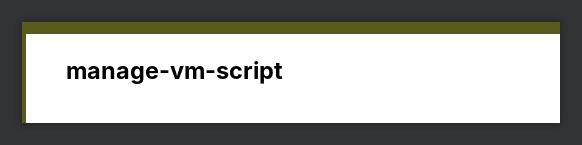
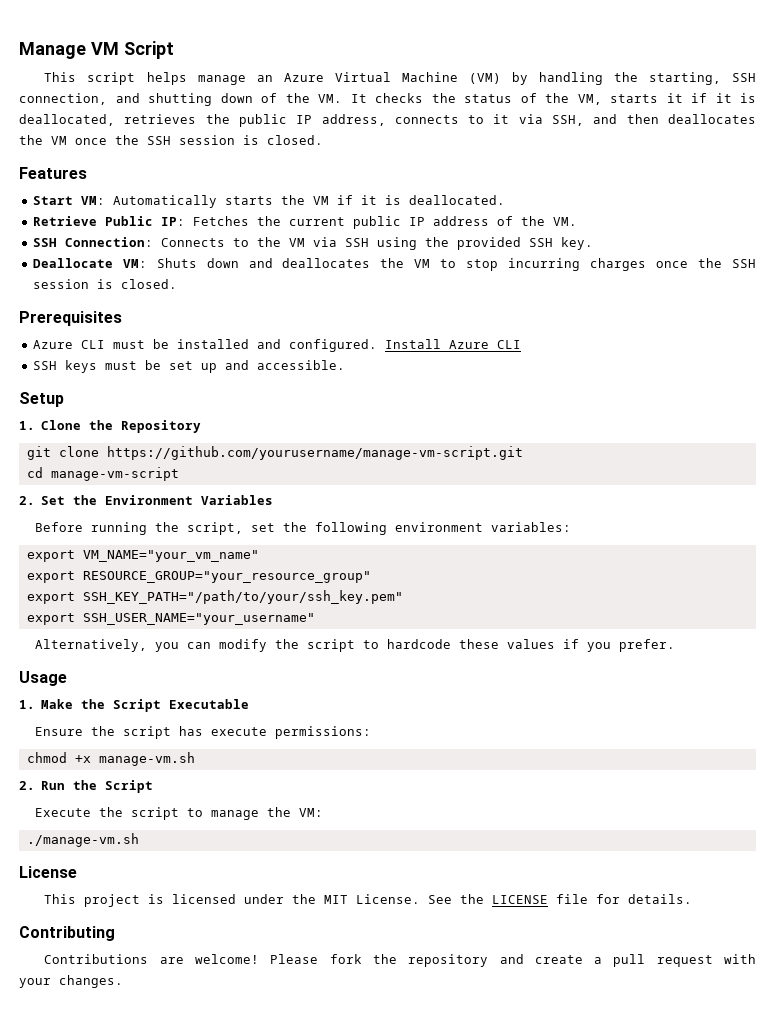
- manage-vm-script
+ Manage VM Script
+ This script helps manage an Azure Virtual Machine (VM) by handling the starting, SSH connection, and shutting down of the VM. It checks the status of the VM, starts it if it is deallocated, retrieves the public IP address, connects to it via SSH, and then deallocates the VM once the SSH session is closed.
+ Features
+ Start VM: Automatically starts the VM if it is deallocated.
+ Retrieve Public IP: Fetches the current public IP address of the VM.
+ SSH Connection: Connects to the VM via SSH using the provided SSH key.
+ Deallocate VM: Shuts down and deallocates the VM to stop incurring charges once the SSH session is closed.
+ Prerequisites
+ Azure CLI must be installed and configured. Install Azure CLI
+ SSH keys must be set up and accessible.
+ Setup
+ 1. Clone the Repository
+ git clone https://github.com/yourusername/manage-vm-script.git
+ cd manage-vm-script
+ 2. Set the Environment Variables
+ Before running the script, set the following environment variables:
+ export VM_NAME="your_vm_name"
+ export RESOURCE_GROUP="your_resource_group"
+ export SSH_KEY_PATH="/path/to/your/ssh_key.pem"
+ export SSH_USER_NAME="your_username"
+ Alternatively, you can modify the script to hardcode these values if you prefer.
+ Usage
+ 1. Make the Script Executable
+ Ensure the script has execute permissions:
+ chmod +x manage-vm.sh
+ 2. Run the Script
+ Execute the script to manage the VM:
+ ./manage-vm.sh
+ License
+ This project is licensed under the MIT License. See the LICENSE file for details.
+ Contributing
+ Contributions are welcome! Please fork the repository and create a pull request with your changes.

